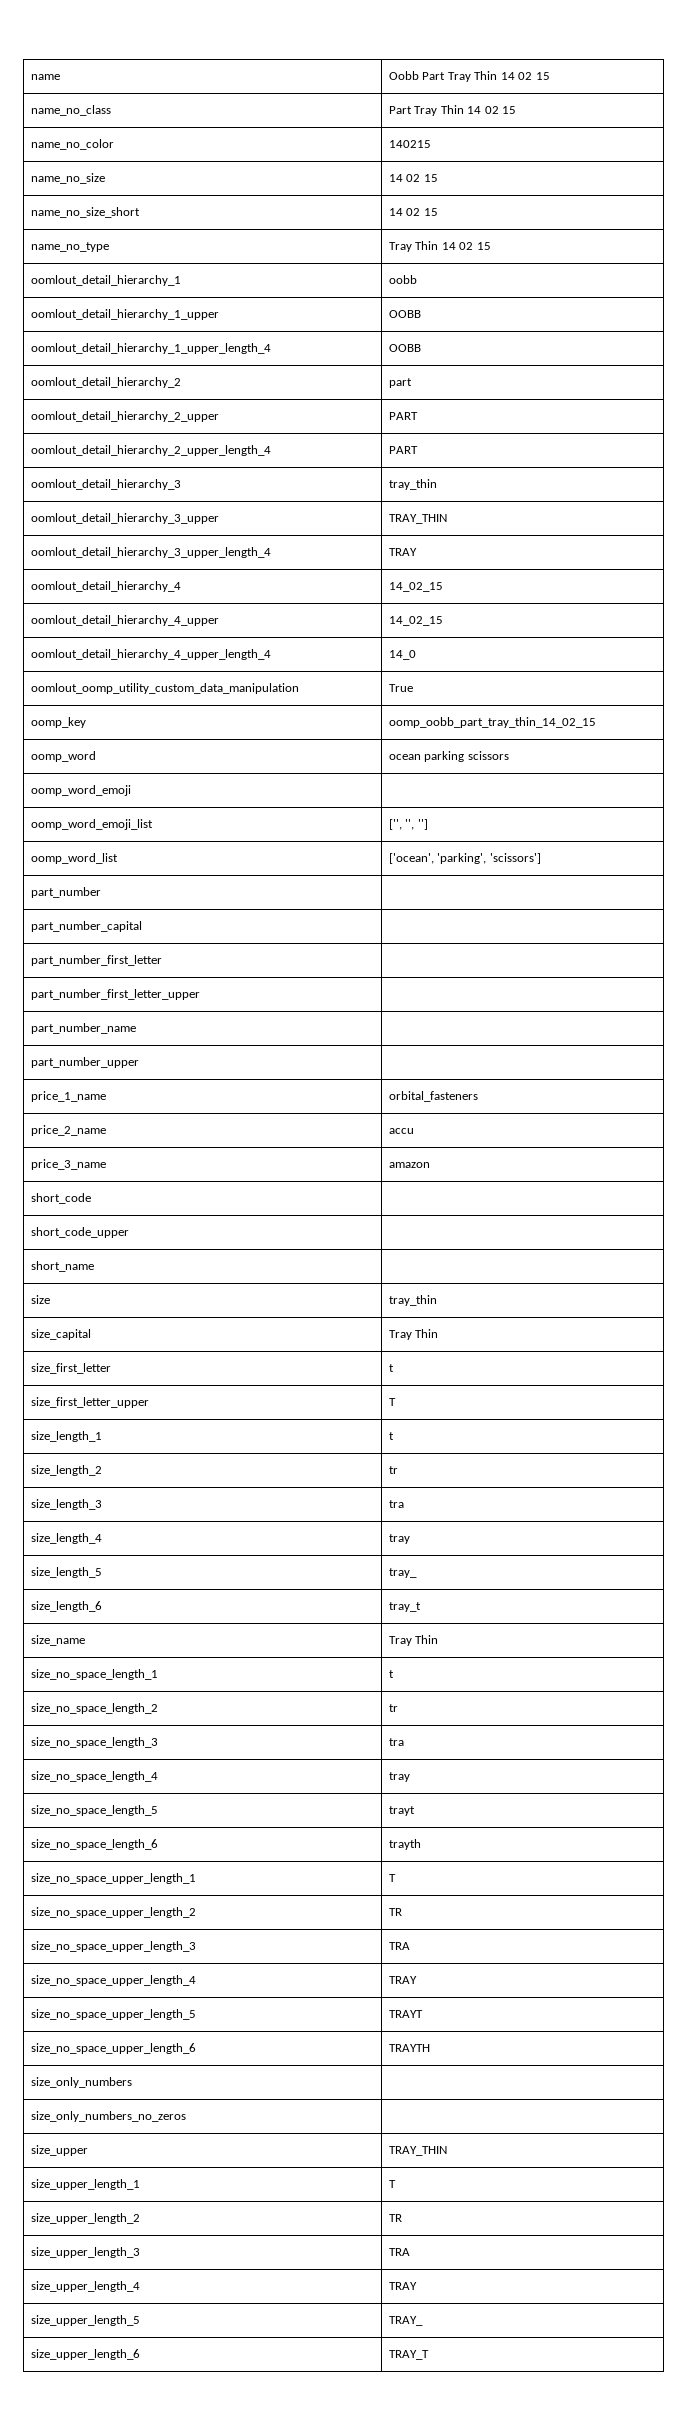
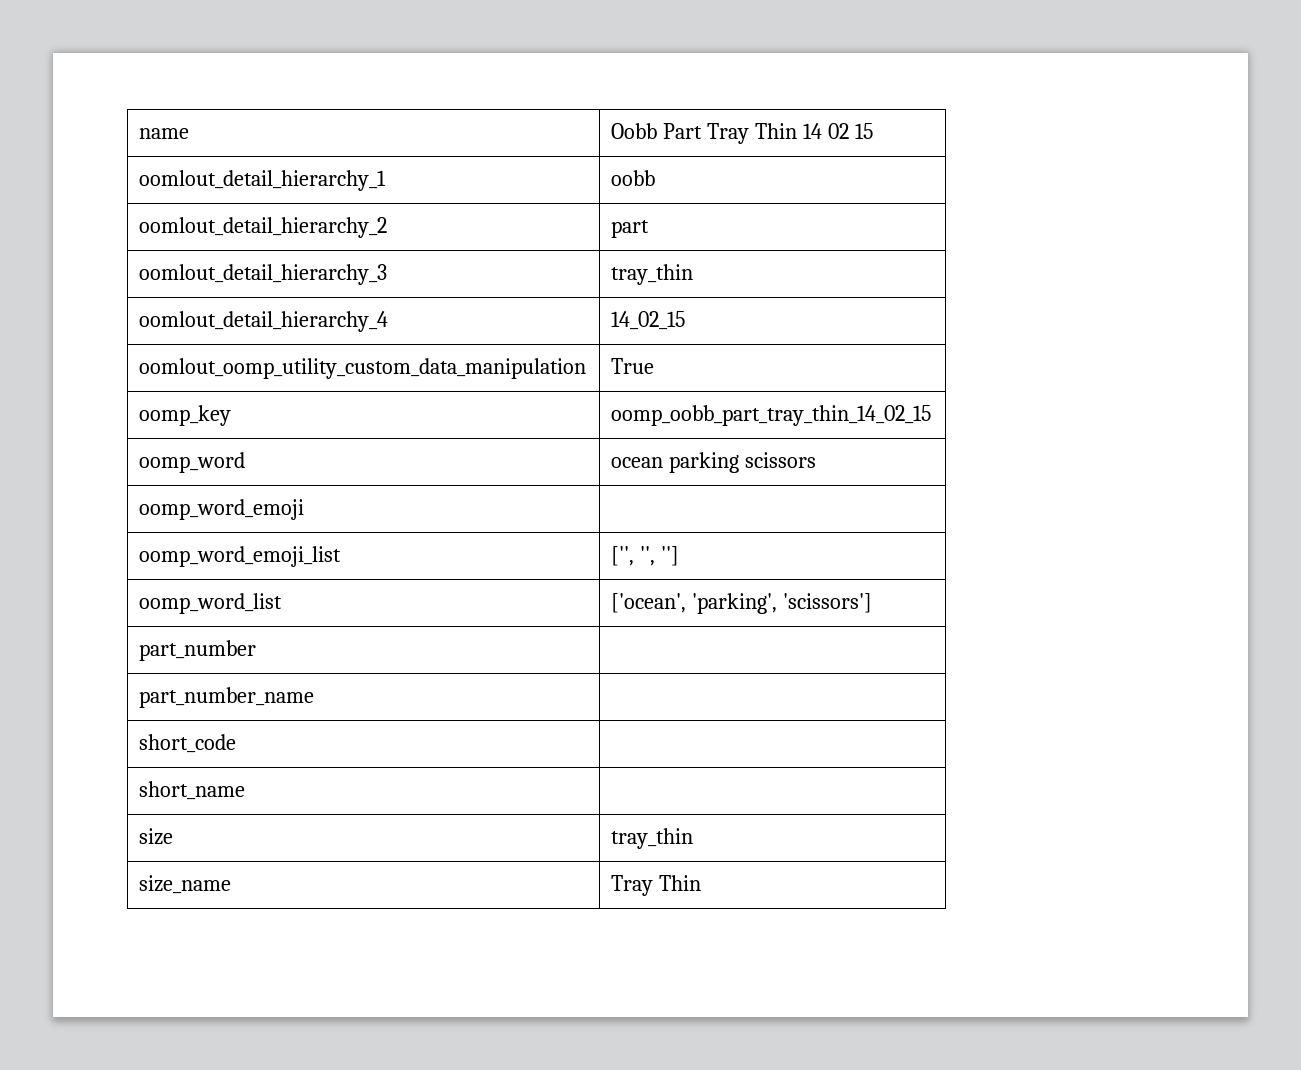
- name_no_class | Part Tray Thin 14 02 15
- name_no_color | 140215
- name_no_size | 14 02 15
- name_no_size_short | 14 02 15
- name_no_type | Tray Thin 14 02 15
  oomlout_detail_hierarchy_1 | oobb
- oomlout_detail_hierarchy_1_upper | OOBB
- oomlout_detail_hierarchy_1_upper_length_4 | OOBB
  oomlout_detail_hierarchy_2 | part
- oomlout_detail_hierarchy_2_upper | PART
- oomlout_detail_hierarchy_2_upper_length_4 | PART
  oomlout_detail_hierarchy_3 | tray_thin
- oomlout_detail_hierarchy_3_upper | TRAY_THIN
- oomlout_detail_hierarchy_3_upper_length_4 | TRAY
  oomlout_detail_hierarchy_4 | 14_02_15
- oomlout_detail_hierarchy_4_upper | 14_02_15
- oomlout_detail_hierarchy_4_upper_length_4 | 14_0
- part_number_capital |
- part_number_first_letter |
- part_number_first_letter_upper |
  part_number_name |
- part_number_upper |
- price_1_name | orbital_fasteners
- price_2_name | accu
- price_3_name | amazon
- short_code_upper |
- size_capital | Tray Thin
- size_first_letter | t
- size_first_letter_upper | T
- size_length_1 | t
- size_length_2 | tr
- size_length_3 | tra
- size_length_4 | tray
- size_length_5 | tray_
- size_length_6 | tray_t
  size_name | Tray Thin
- size_no_space_length_1 | t
- size_no_space_length_2 | tr
- size_no_space_length_3 | tra
- size_no_space_length_4 | tray
- size_no_space_length_5 | trayt
- size_no_space_length_6 | trayth
- size_no_space_upper_length_1 | T
- size_no_space_upper_length_2 | TR
- size_no_space_upper_length_3 | TRA
- size_no_space_upper_length_4 | TRAY
- size_no_space_upper_length_5 | TRAYT
- size_no_space_upper_length_6 | TRAYTH
- size_only_numbers |
- size_only_numbers_no_zeros |
- size_upper | TRAY_THIN
- size_upper_length_1 | T
- size_upper_length_2 | TR
- size_upper_length_3 | TRA
- size_upper_length_4 | TRAY
- size_upper_length_5 | TRAY_
- size_upper_length_6 | TRAY_T

